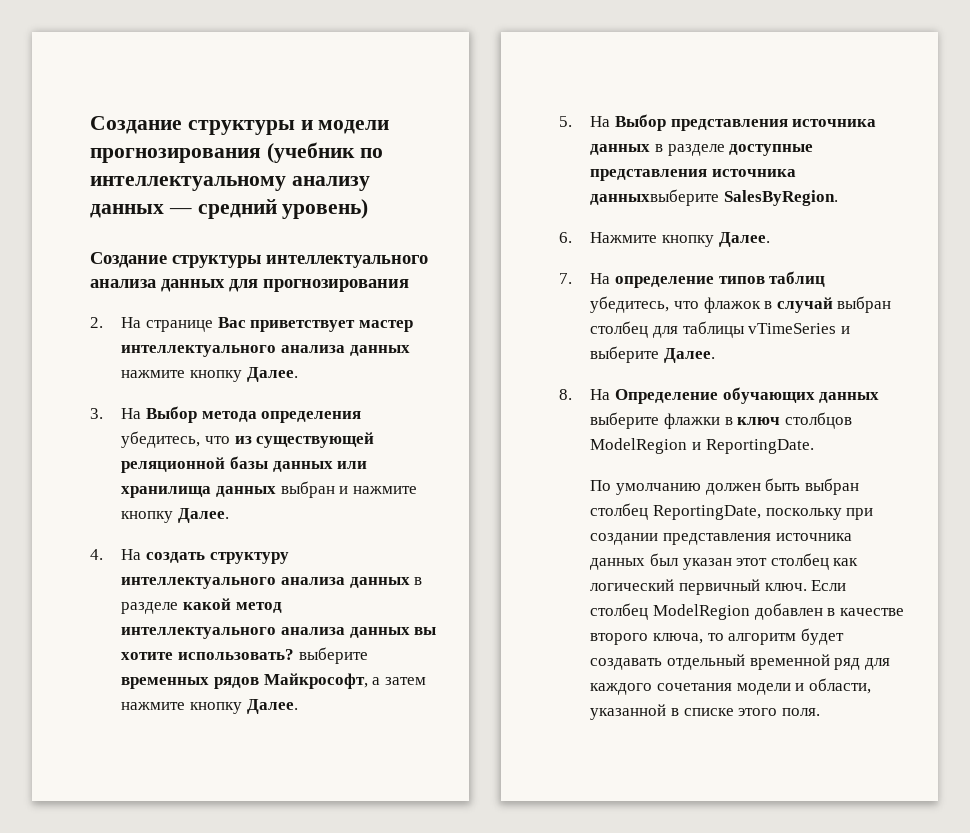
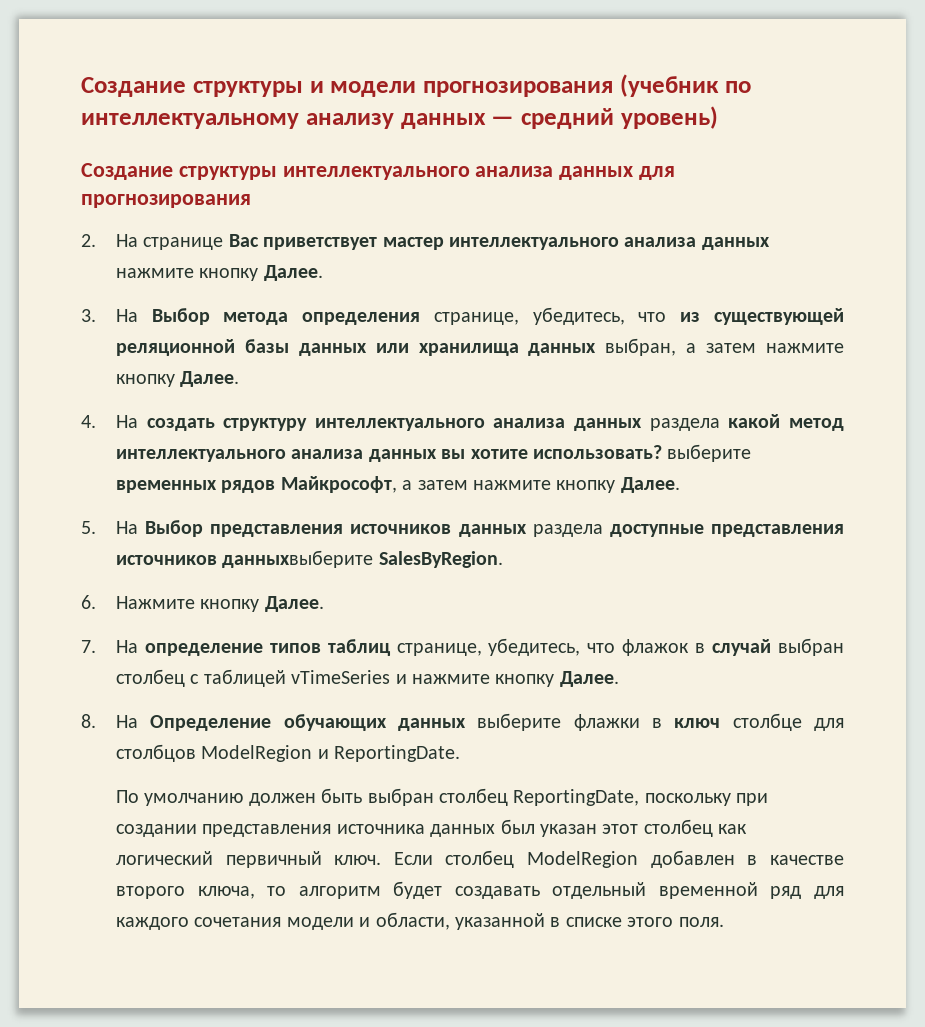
- 3. На Выбор метода определения убедитесь, что из существующей реляционной базы данных или хранилища данных выбран и нажмите кнопку Далее.
+ 3. На Выбор метода определения странице, убедитесь, что из существующей реляционной базы данных или хранилища данных выбран, а затем нажмите кнопку Далее.
- 4. На создать структуру интеллектуального анализа данных в разделе какой метод интеллектуального анализа данных вы хотите использовать? выберите временных рядов Майкрософт, а затем нажмите кнопку Далее.
+ 4. На создать структуру интеллектуального анализа данных раздела какой метод интеллектуального анализа данных вы хотите использовать? выберите временных рядов Майкрософт, а затем нажмите кнопку Далее.
- 5. На Выбор представления источника данных в разделе доступные представления источника данныхвыберите SalesByRegion.
+ 5. На Выбор представления источников данных раздела доступные представления источников данныхвыберите SalesByRegion.
- 7. На определение типов таблиц убедитесь, что флажок в случай выбран столбец для таблицы vTimeSeries и выберите Далее.
+ 7. На определение типов таблиц странице, убедитесь, что флажок в случай выбран столбец с таблицей vTimeSeries и нажмите кнопку Далее.
- 8. На Определение обучающих данных выберите флажки в ключ столбцов ModelRegion и ReportingDate.
+ 8. На Определение обучающих данных выберите флажки в ключ столбце для столбцов ModelRegion и ReportingDate.

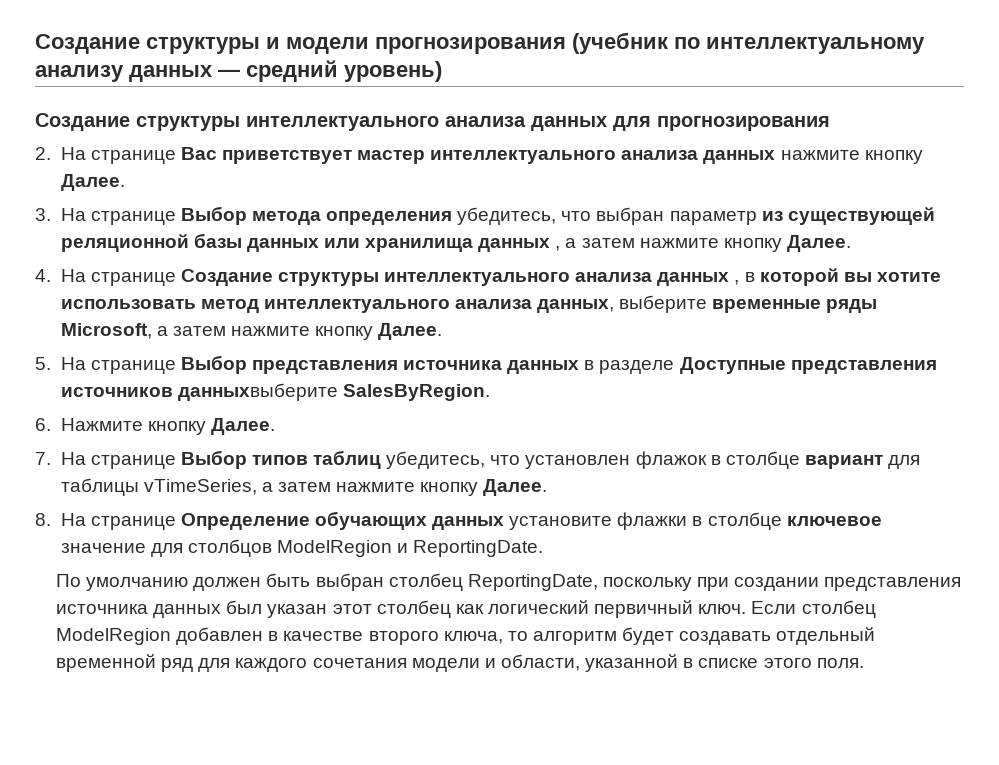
- 3. На Выбор метода определения странице, убедитесь, что из существующей реляционной базы данных или хранилища данных выбран, а затем нажмите кнопку Далее.
+ 3. На странице Выбор метода определения убедитесь, что выбран параметр из существующей реляционной базы данных или хранилища данных , а затем нажмите кнопку Далее.
- 4. На создать структуру интеллектуального анализа данных раздела какой метод интеллектуального анализа данных вы хотите использовать? выберите временных рядов Майкрософт, а затем нажмите кнопку Далее.
+ 4. На странице Создание структуры интеллектуального анализа данных , в которой вы хотите использовать метод интеллектуального анализа данных, выберите временные ряды Microsoft, а затем нажмите кнопку Далее.
- 5. На Выбор представления источников данных раздела доступные представления источников данныхвыберите SalesByRegion.
+ 5. На странице Выбор представления источника данных в разделе Доступные представления источников данныхвыберите SalesByRegion.
- 7. На определение типов таблиц странице, убедитесь, что флажок в случай выбран столбец с таблицей vTimeSeries и нажмите кнопку Далее.
+ 7. На странице Выбор типов таблиц убедитесь, что установлен флажок в столбце вариант для таблицы vTimeSeries, а затем нажмите кнопку Далее.
- 8. На Определение обучающих данных выберите флажки в ключ столбце для столбцов ModelRegion и ReportingDate.
+ 8. На странице Определение обучающих данных установите флажки в столбце ключевое значение для столбцов ModelRegion и ReportingDate.

